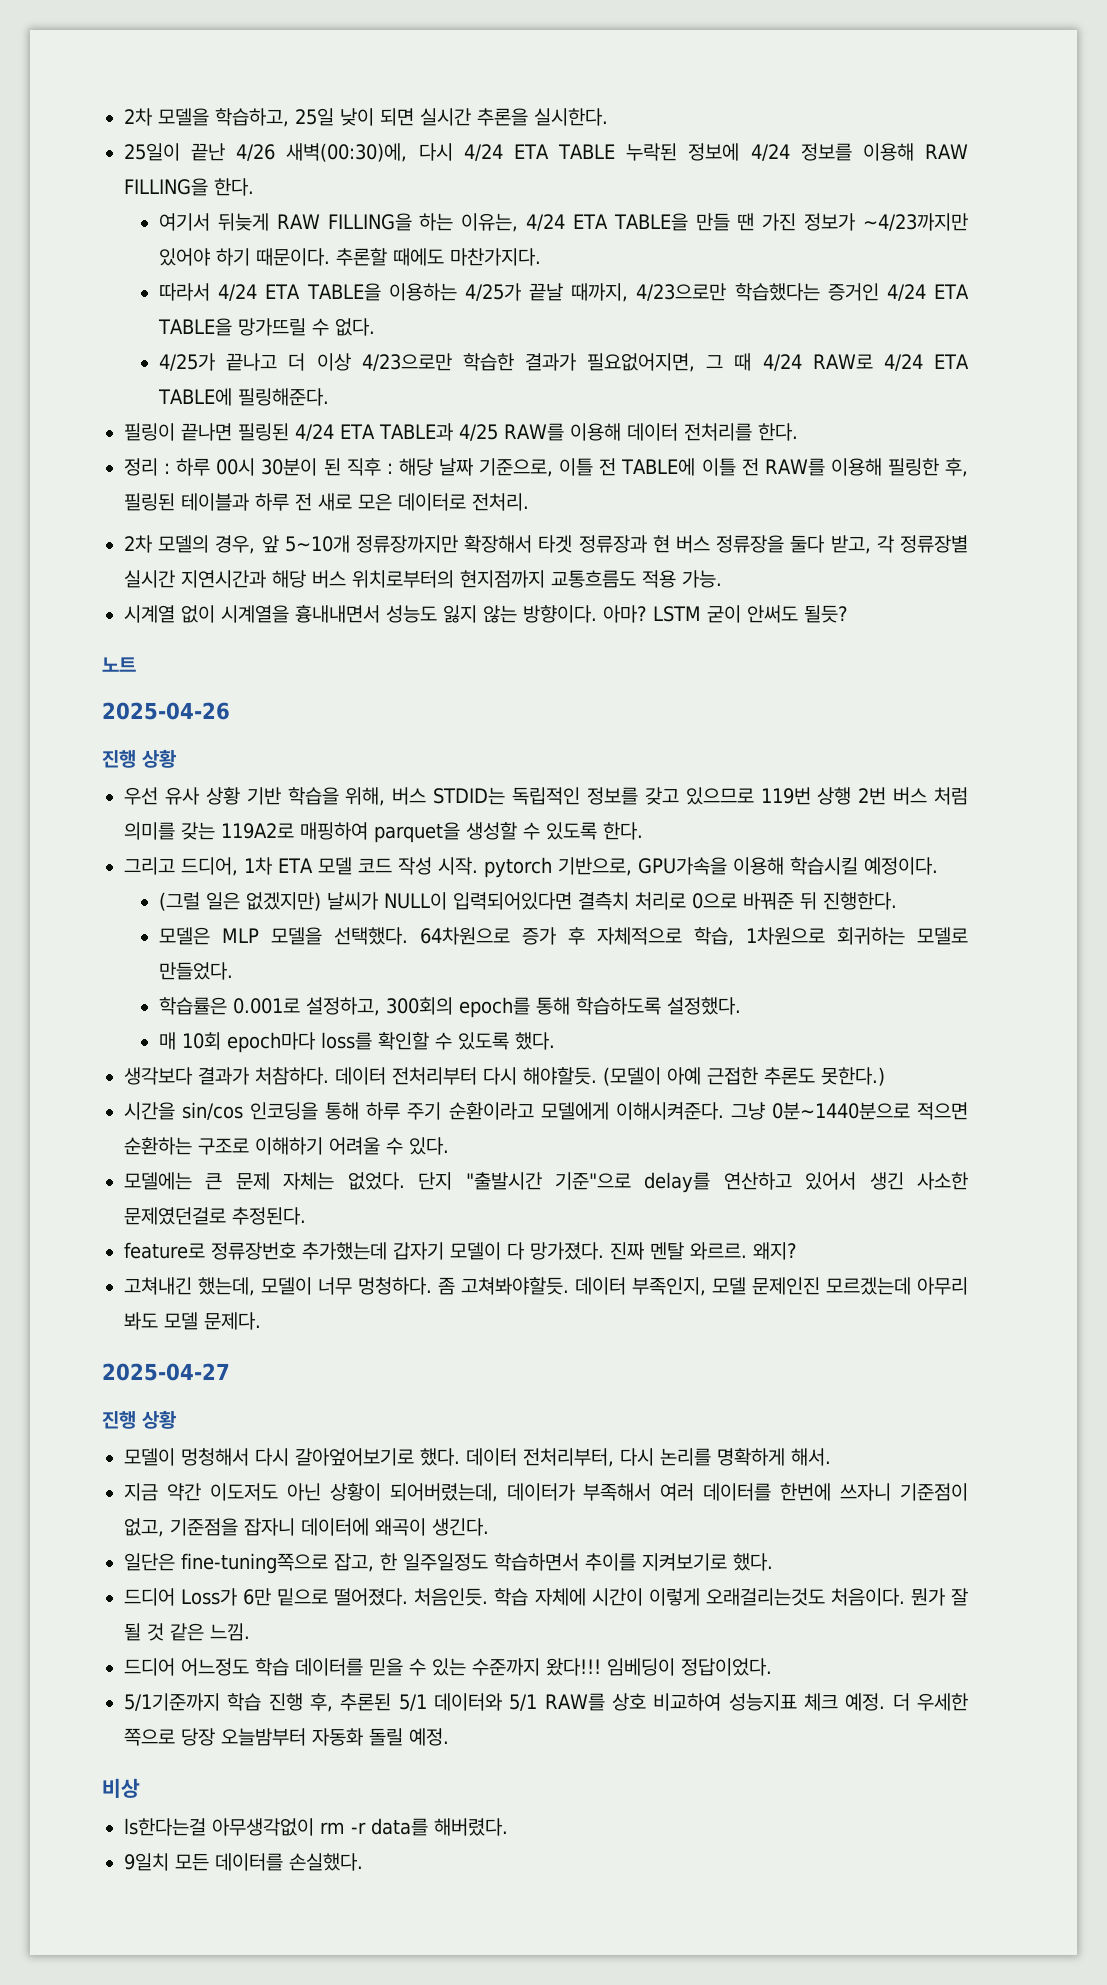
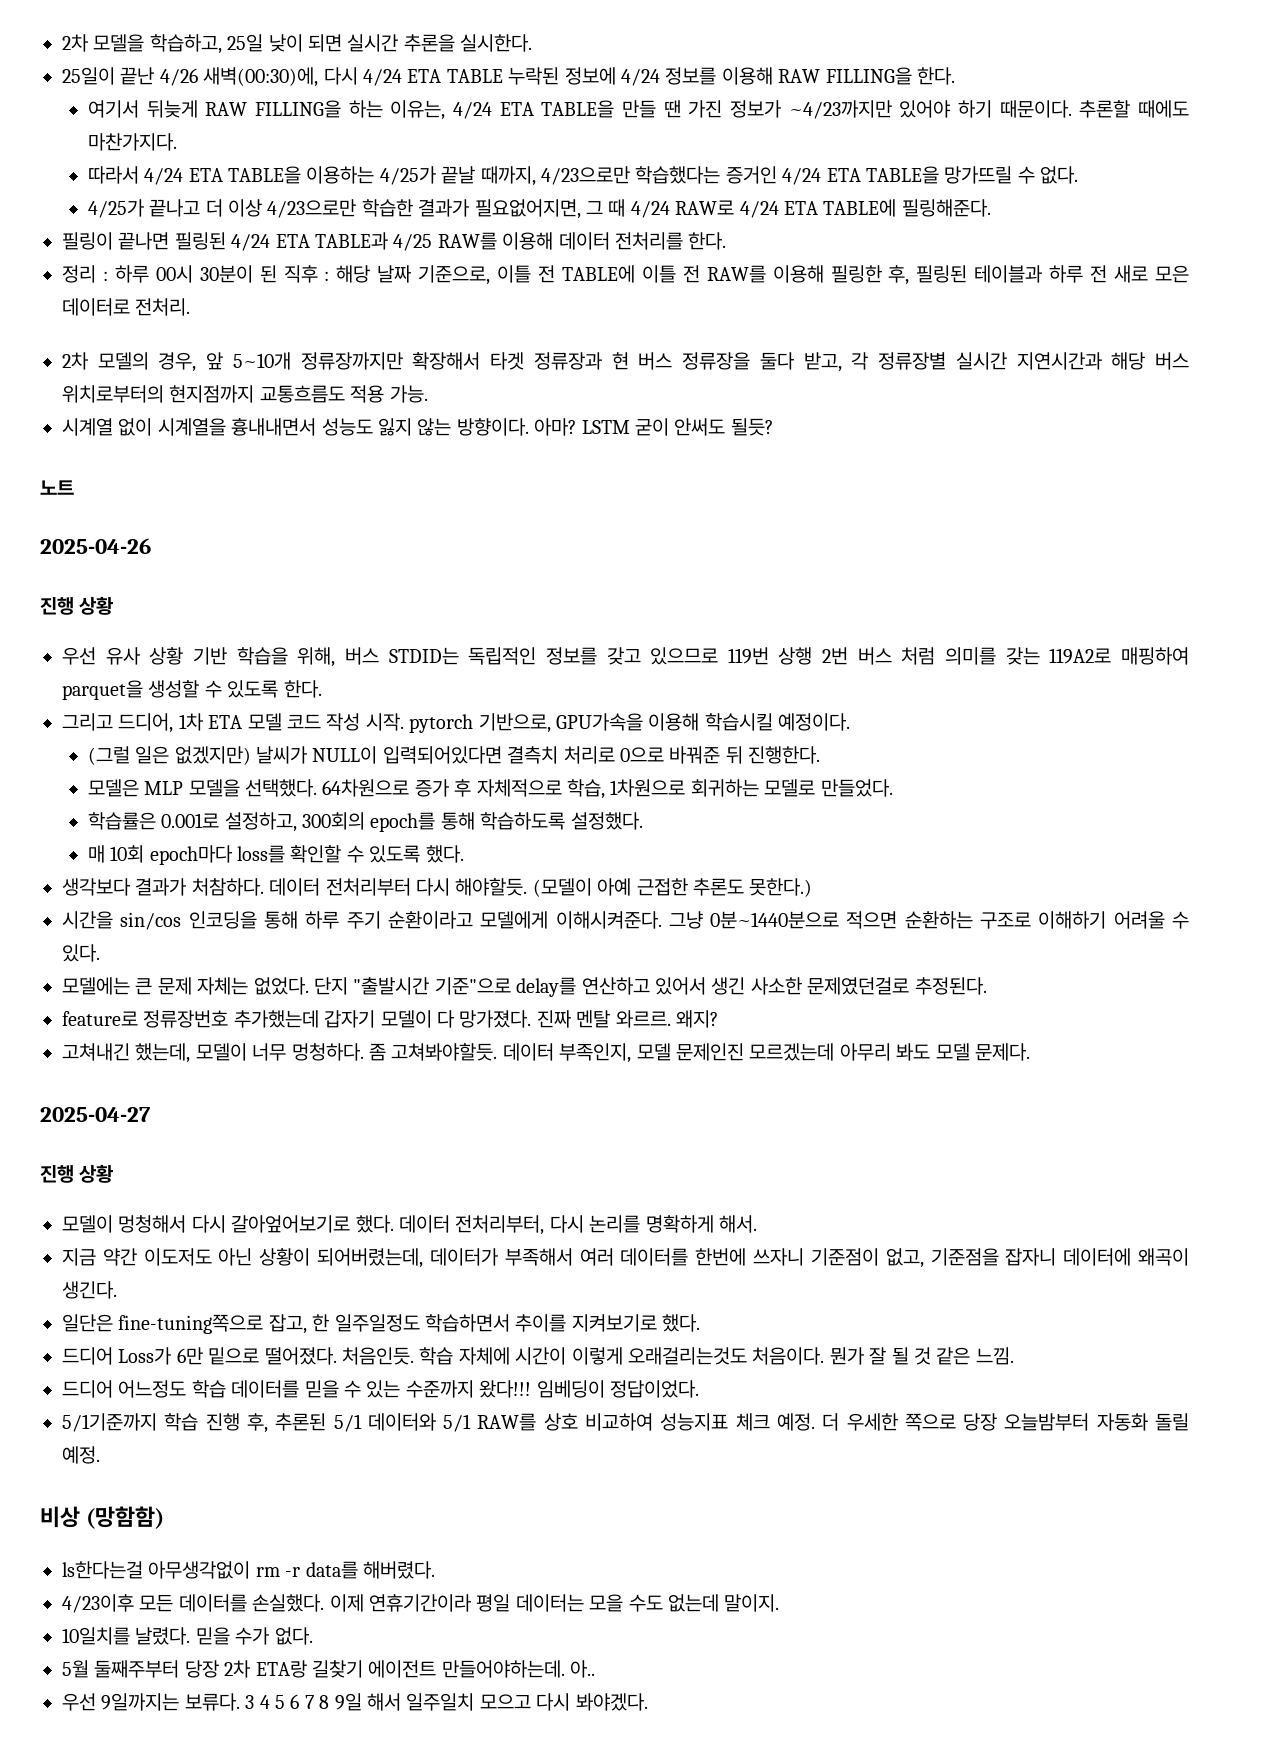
- 비상
+ 비상 (망함함)
- 9일치 모든 데이터를 손실했다.
+ 4/23이후 모든 데이터를 손실했다.
+ 이제 연휴기간이라 평일 데이터는 모을 수도 없는데 말이지.
+ 10일치를 날렸다. 믿을 수가 없다.
+ 5월 둘째주부터 당장 2차 ETA랑 길찾기 에이전트 만들어야하는데. 아..
+ 우선 9일까지는 보류다. 3 4 5 6 7 8 9일 해서 일주일치 모으고 다시 봐야겠다.

